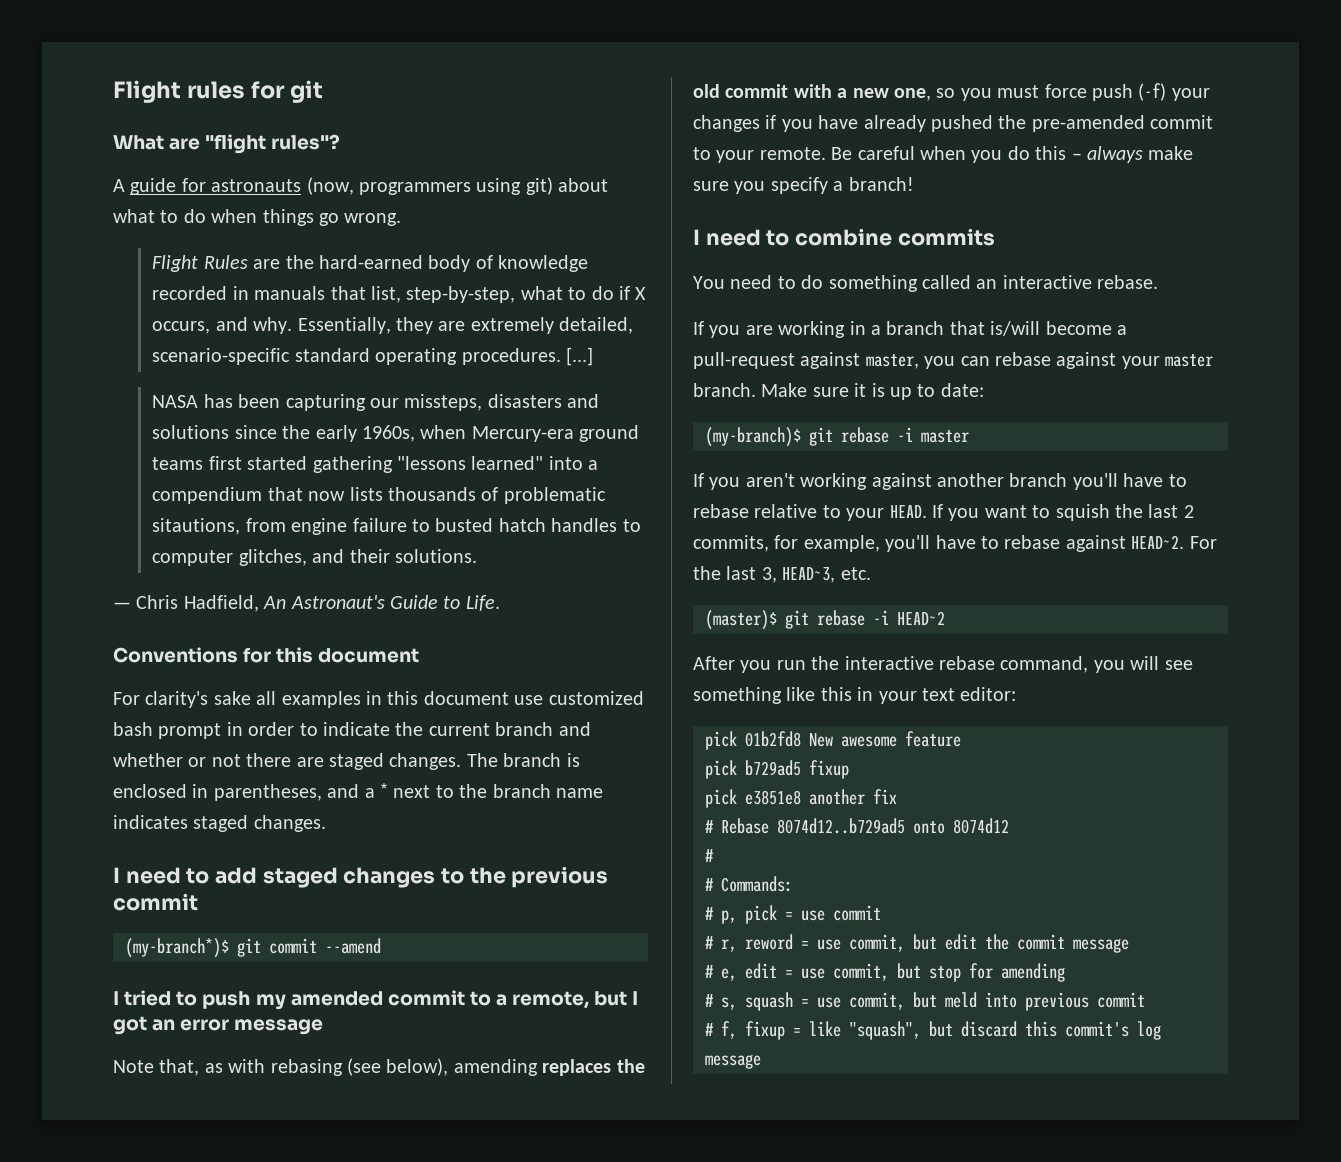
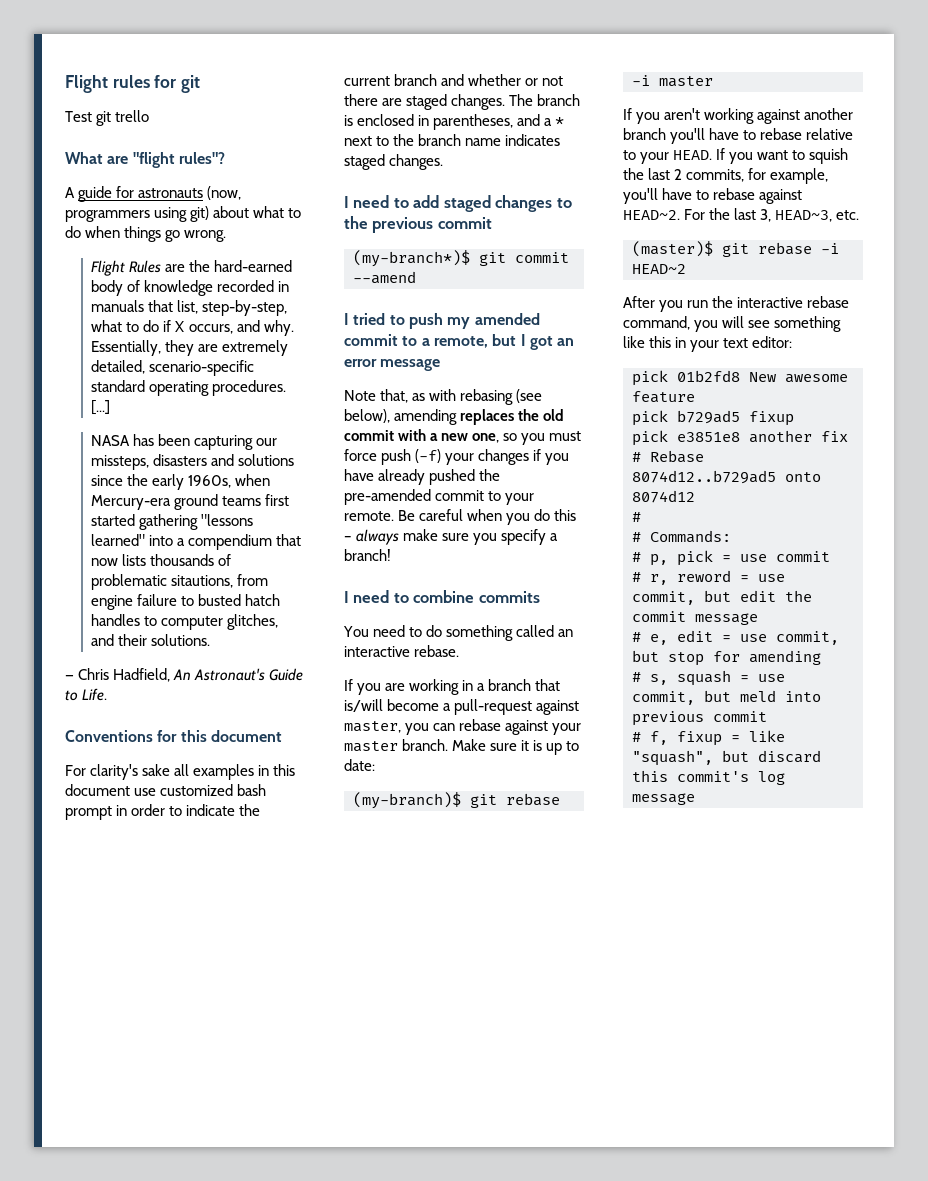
+ Test git trello

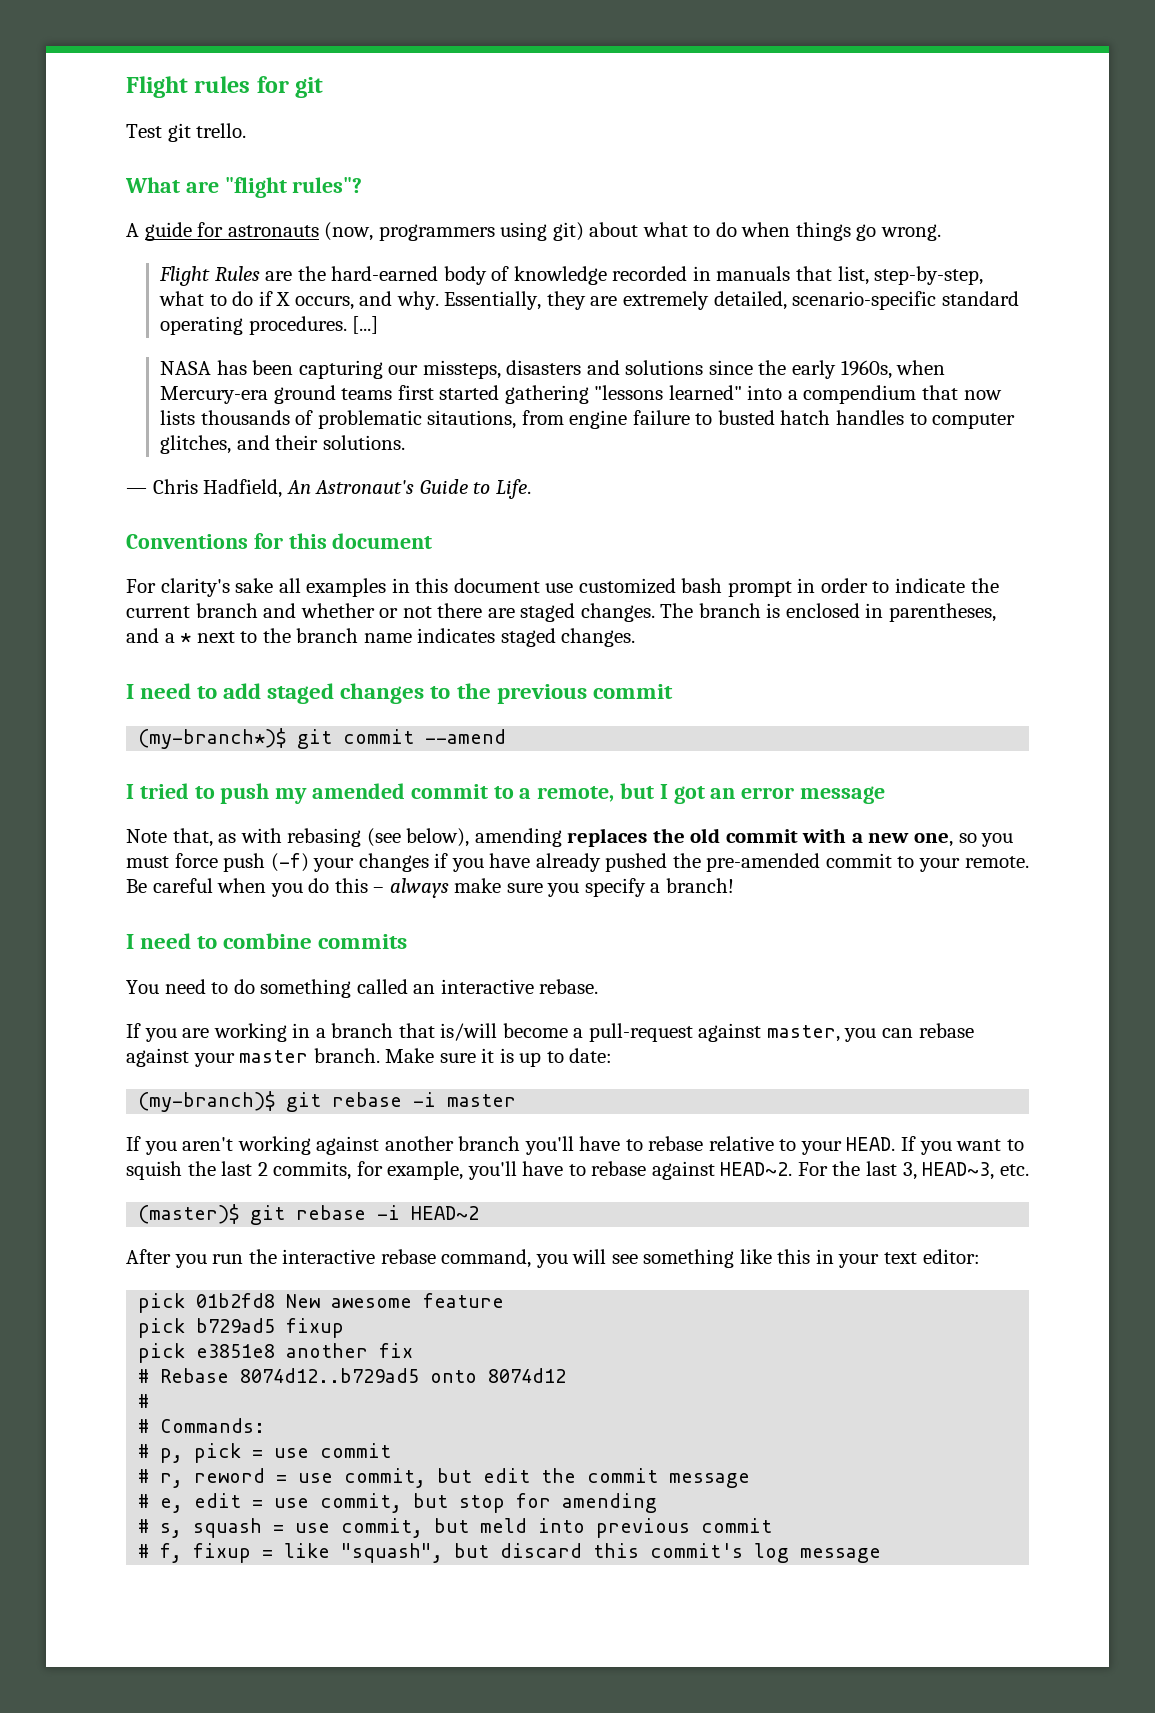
- Test git trello
+ Test git trello.

